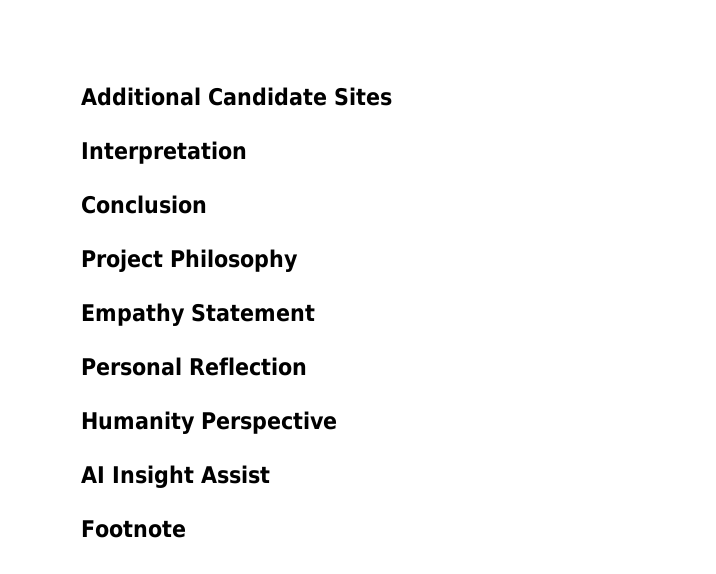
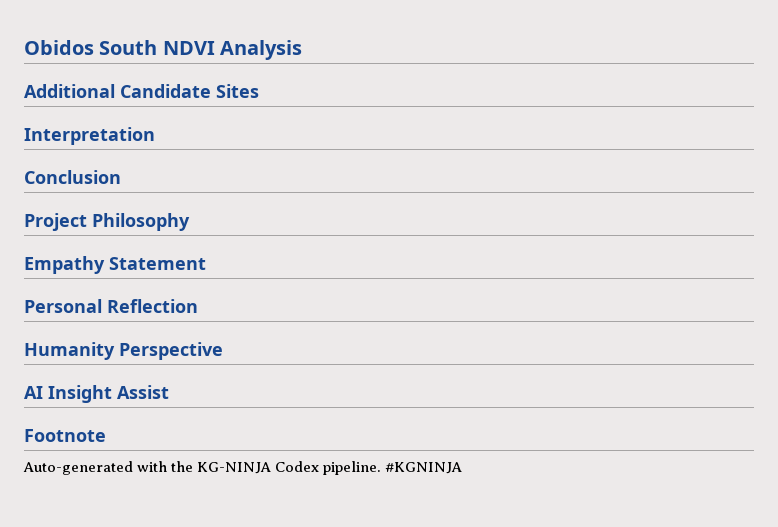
+ Obidos South NDVI Analysis
+ Auto-generated with the KG-NINJA Codex pipeline. #KGNINJA

